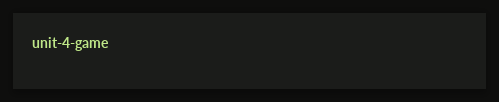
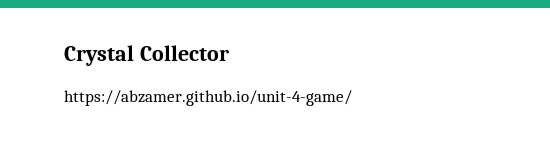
- unit-4-game
+ Crystal Collector
+ https://abzamer.github.io/unit-4-game/

